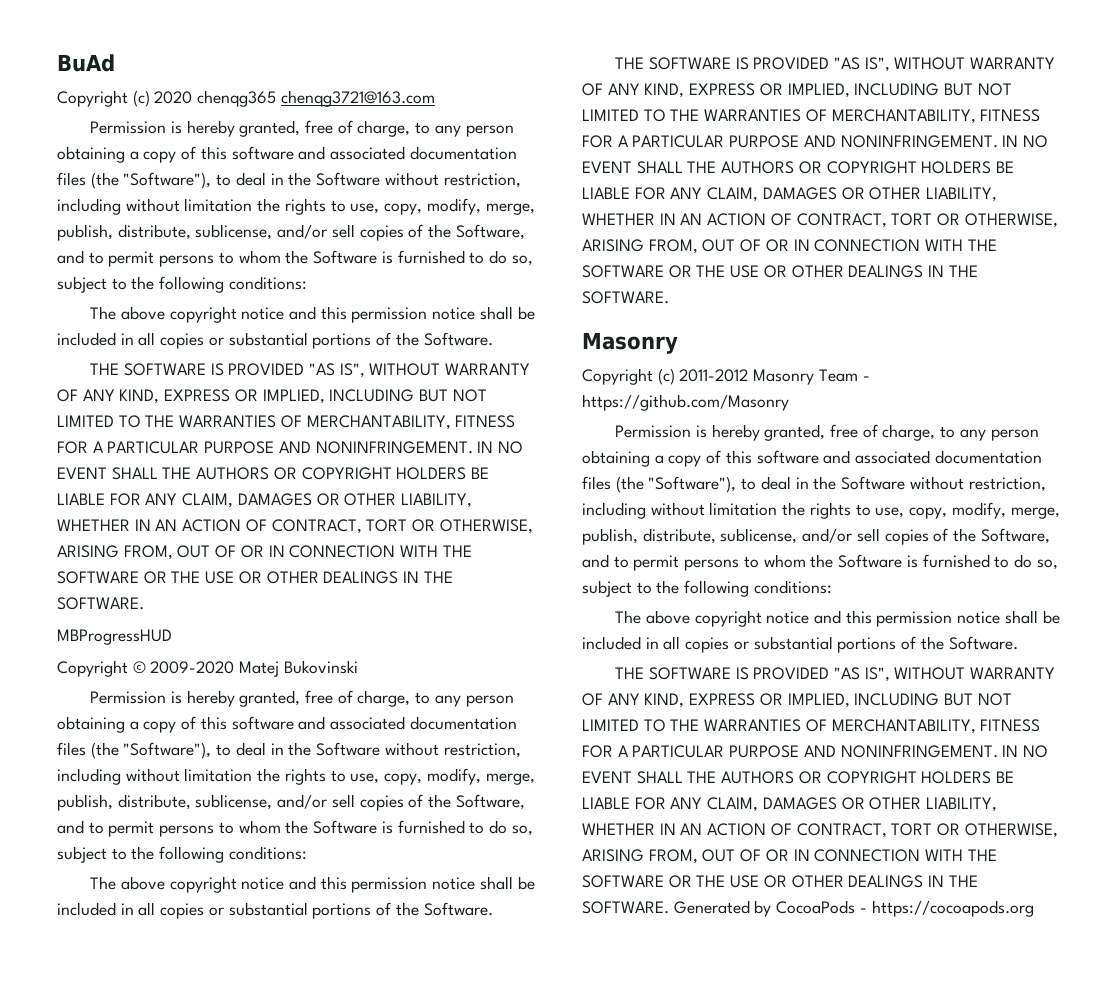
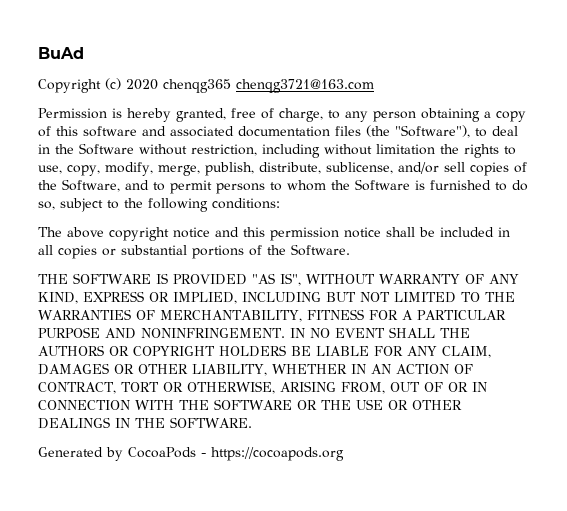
- MBProgressHUD
- Copyright © 2009-2020 Matej Bukovinski
- Permission is hereby granted, free of charge, to any person obtaining a copy of this software and associated documentation files (the "Software"), to deal in the Software without restriction, including without limitation the rights to use, copy, modify, merge, publish, distribute, sublicense, and/or sell copies of the Software, and to permit persons to whom the Software is furnished to do so, subject to the following conditions:
- The above copyright notice and this permission notice shall be included in all copies or substantial portions of the Software.
- THE SOFTWARE IS PROVIDED "AS IS", WITHOUT WARRANTY OF ANY KIND, EXPRESS OR IMPLIED, INCLUDING BUT NOT LIMITED TO THE WARRANTIES OF MERCHANTABILITY, FITNESS FOR A PARTICULAR PURPOSE AND NONINFRINGEMENT. IN NO EVENT SHALL THE AUTHORS OR COPYRIGHT HOLDERS BE LIABLE FOR ANY CLAIM, DAMAGES OR OTHER LIABILITY, WHETHER IN AN ACTION OF CONTRACT, TORT OR OTHERWISE, ARISING FROM, OUT OF OR IN CONNECTION WITH THE SOFTWARE OR THE USE OR OTHER DEALINGS IN THE SOFTWARE.
- Masonry
- Copyright (c) 2011-2012 Masonry Team - https://github.com/Masonry
- Permission is hereby granted, free of charge, to any person obtaining a copy of this software and associated documentation files (the "Software"), to deal in the Software without restriction, including without limitation the rights to use, copy, modify, merge, publish, distribute, sublicense, and/or sell copies of the Software, and to permit persons to whom the Software is furnished to do so, subject to the following conditions:
- The above copyright notice and this permission notice shall be included in all copies or substantial portions of the Software.
- THE SOFTWARE IS PROVIDED "AS IS", WITHOUT WARRANTY OF ANY KIND, EXPRESS OR IMPLIED, INCLUDING BUT NOT LIMITED TO THE WARRANTIES OF MERCHANTABILITY, FITNESS FOR A PARTICULAR PURPOSE AND NONINFRINGEMENT. IN NO EVENT SHALL THE AUTHORS OR COPYRIGHT HOLDERS BE LIABLE FOR ANY CLAIM, DAMAGES OR OTHER LIABILITY, WHETHER IN AN ACTION OF CONTRACT, TORT OR OTHERWISE, ARISING FROM, OUT OF OR IN CONNECTION WITH THE SOFTWARE OR THE USE OR OTHER DEALINGS IN THE SOFTWARE.

